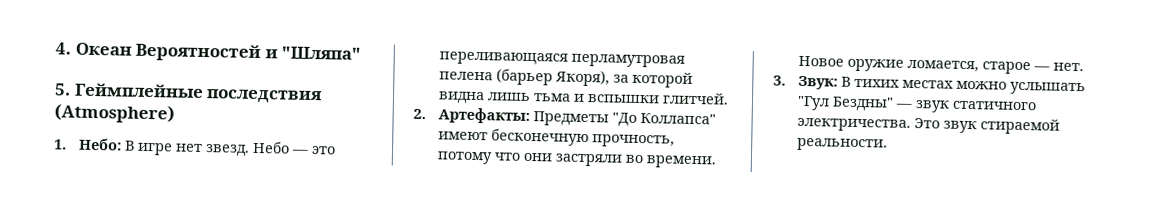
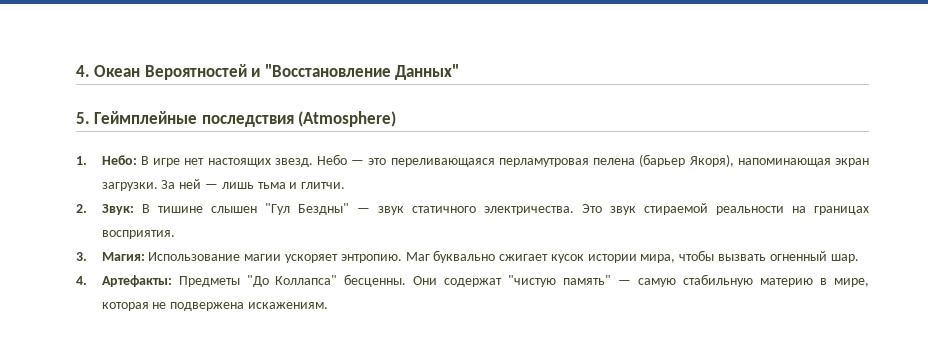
- 4. Океан Вероятностей и "Шляпа"
+ 4. Океан Вероятностей и "Восстановление Данных"
- 1. Небо: В игре нет звезд.
+ 1. Небо: В игре нет настоящих звезд.
- Небо — это переливающаяся перламутровая пелена (барьер Якоря), за которой видна лишь тьма и вспышки глитчей.
- 2. Артефакты: Предметы "До Коллапса" имеют бесконечную прочность, потому что они застряли во времени. Новое оружие ломается, старое — нет.
- 3. Звук: В тихих местах можно услышать "Гул Бездны" — звук статичного электричества.
+ Небо — это переливающаяся перламутровая пелена (барьер Якоря), напоминающая экран загрузки. За ней — лишь тьма и глитчи.
+ 2. Звук: В тишине слышен "Гул Бездны" — звук статичного электричества.
- Это звук стираемой реальности.
+ Это звук стираемой реальности на границах восприятия.
+ 3. Магия: Использование магии ускоряет энтропию. Маг буквально сжигает кусок истории мира, чтобы вызвать огненный шар.
+ 4. Артефакты: Предметы "До Коллапса" бесценны. Они содержат "чистую память" — самую стабильную материю в мире, которая не подвержена искажениям.

